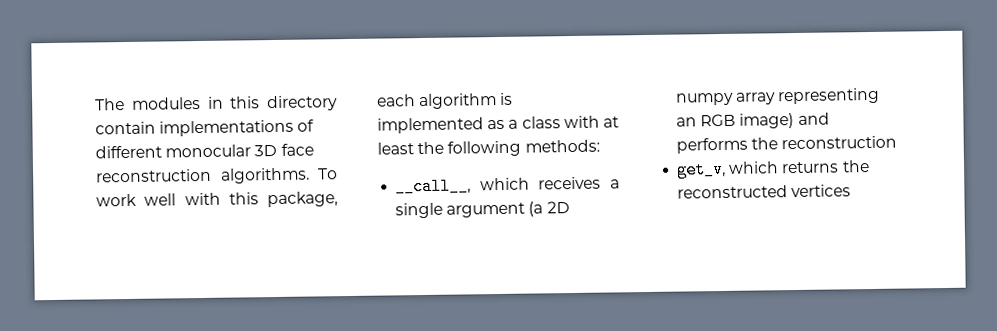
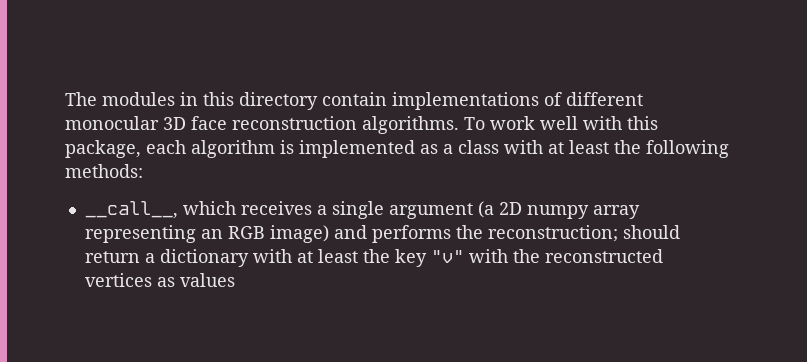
- __call__, which receives a single argument (a 2D numpy array representing an RGB image) and performs the reconstruction
- get_v, which returns the reconstructed vertices
+ __call__, which receives a single argument (a 2D numpy array representing an RGB image) and performs the reconstruction; should return a dictionary with at least the key "v" with the reconstructed vertices as values

